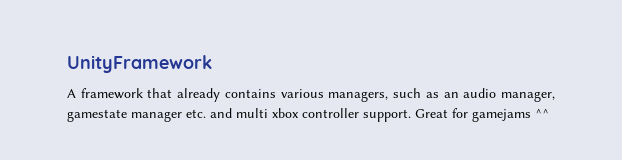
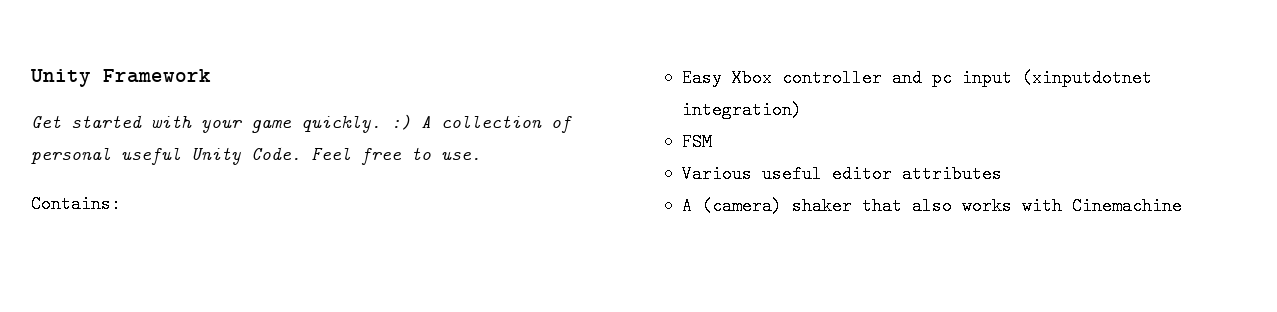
- UnityFramework
- A framework that already contains various managers, such as an audio manager, gamestate manager etc. and multi xbox controller support. Great for gamejams ^^
+ Unity Framework
+ Get started with your game quickly. :) A collection of personal useful Unity Code. Feel free to use.
+ Contains:
+ Easy Xbox controller and pc input (xinputdotnet integration)
+ FSM
+ Various useful editor attributes
+ A (camera) shaker that also works with Cinemachine

